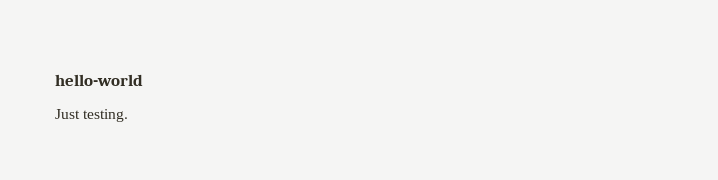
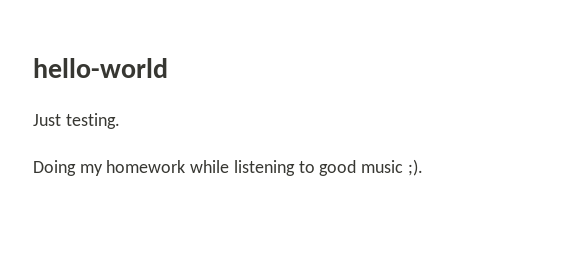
+ Doing my homework while listening to good music ;).

